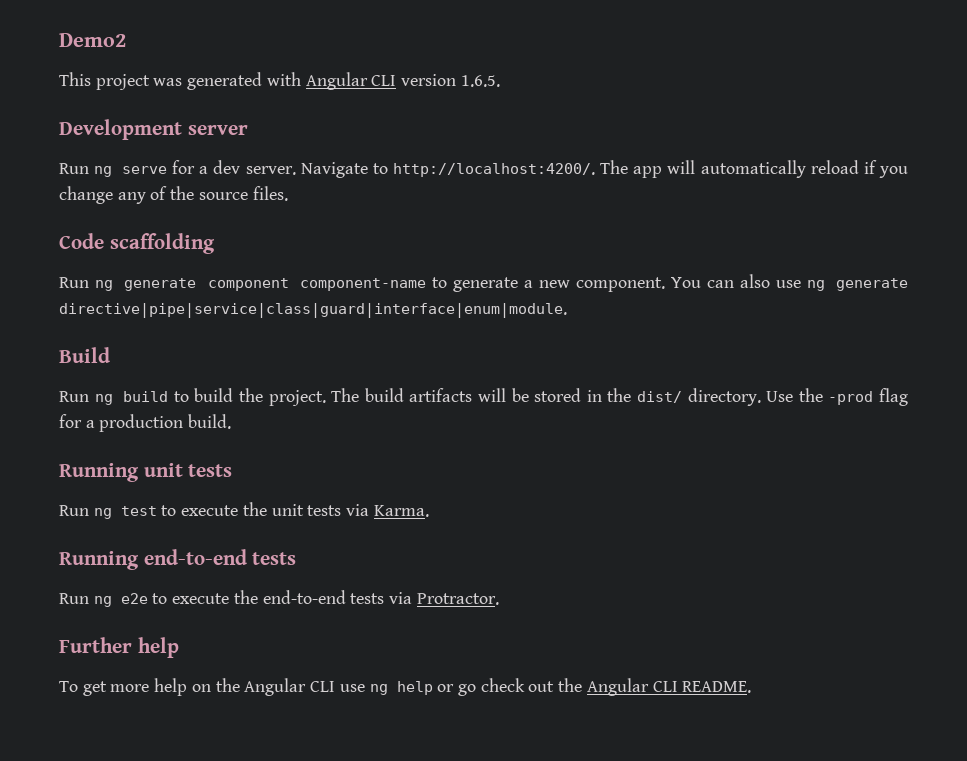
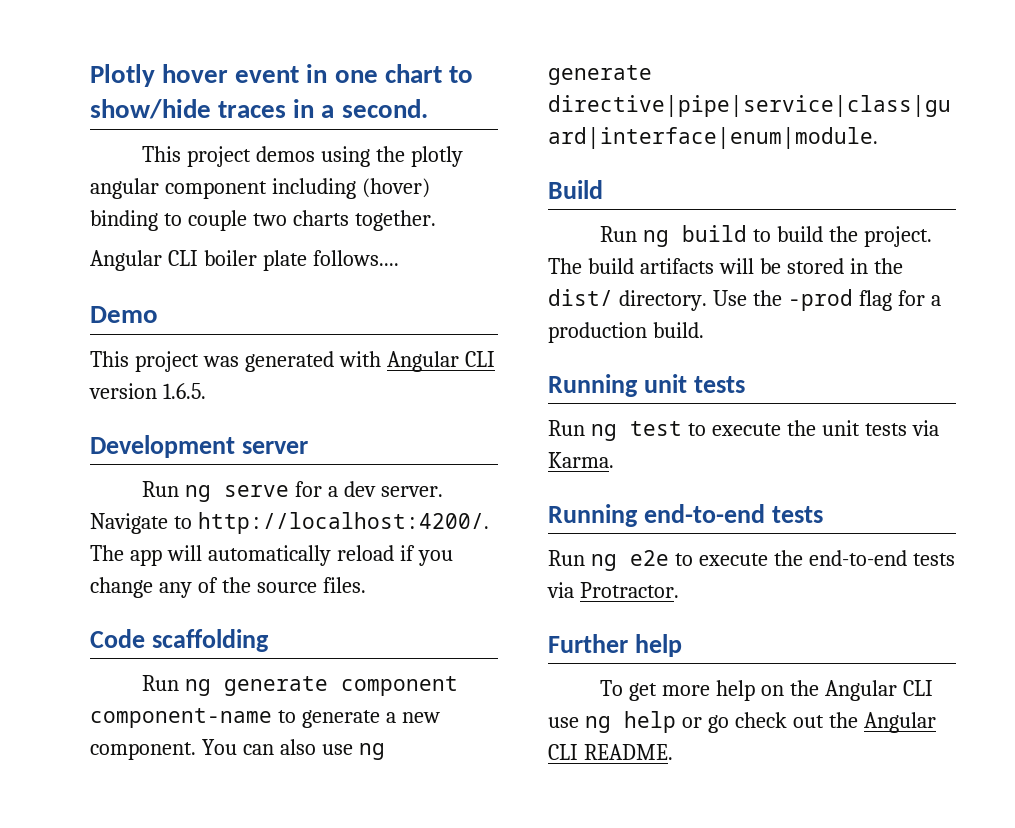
- Demo2
+ Plotly hover event in one chart to show/hide traces in a second.
+ This project demos using the plotly angular component including (hover) binding to couple two charts together.
+ Angular CLI boiler plate follows....
+ Demo

